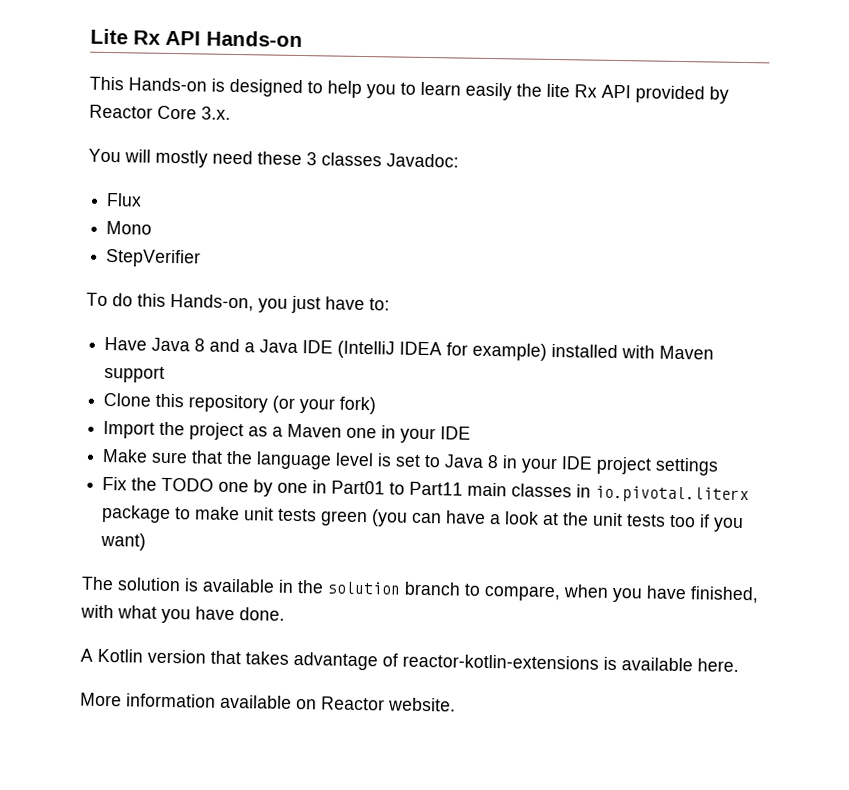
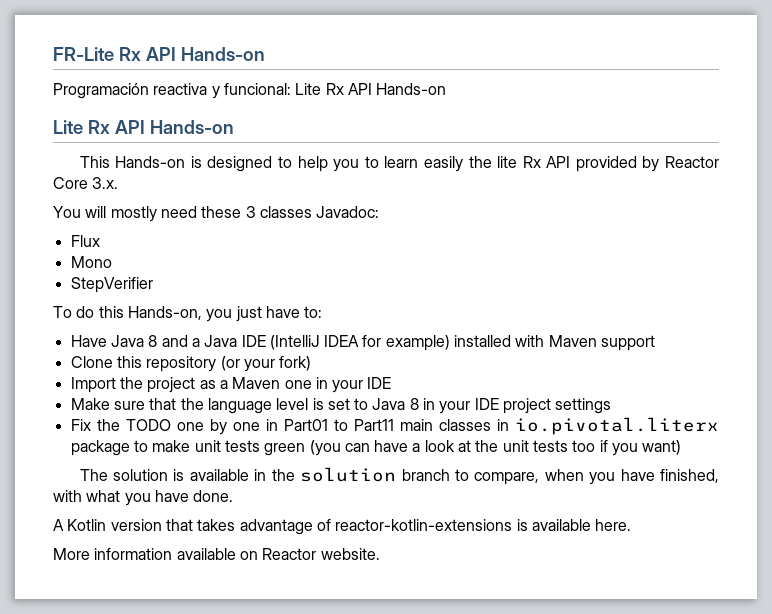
+ FR-Lite Rx API Hands-on
+ Programación reactiva y funcional: Lite Rx API Hands-on

